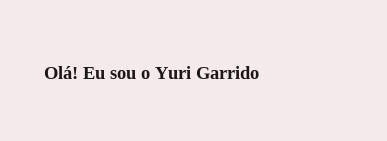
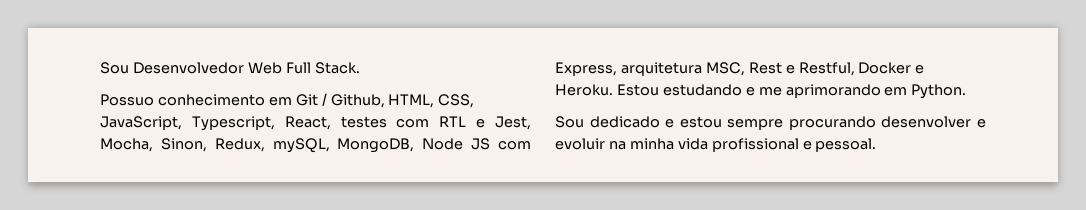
- Olá! Eu sou o Yuri Garrido
+ Sou Desenvolvedor Web Full Stack.
+ Possuo conhecimento em Git / Github, HTML, CSS, JavaScript, Typescript, React, testes com RTL e Jest, Mocha, Sinon, Redux, mySQL, MongoDB, Node JS com Express, arquitetura MSC, Rest e Restful, Docker e Heroku. Estou estudando e me aprimorando em Python.
+ Sou dedicado e estou sempre procurando desenvolver e evoluir na minha vida profissional e pessoal.

